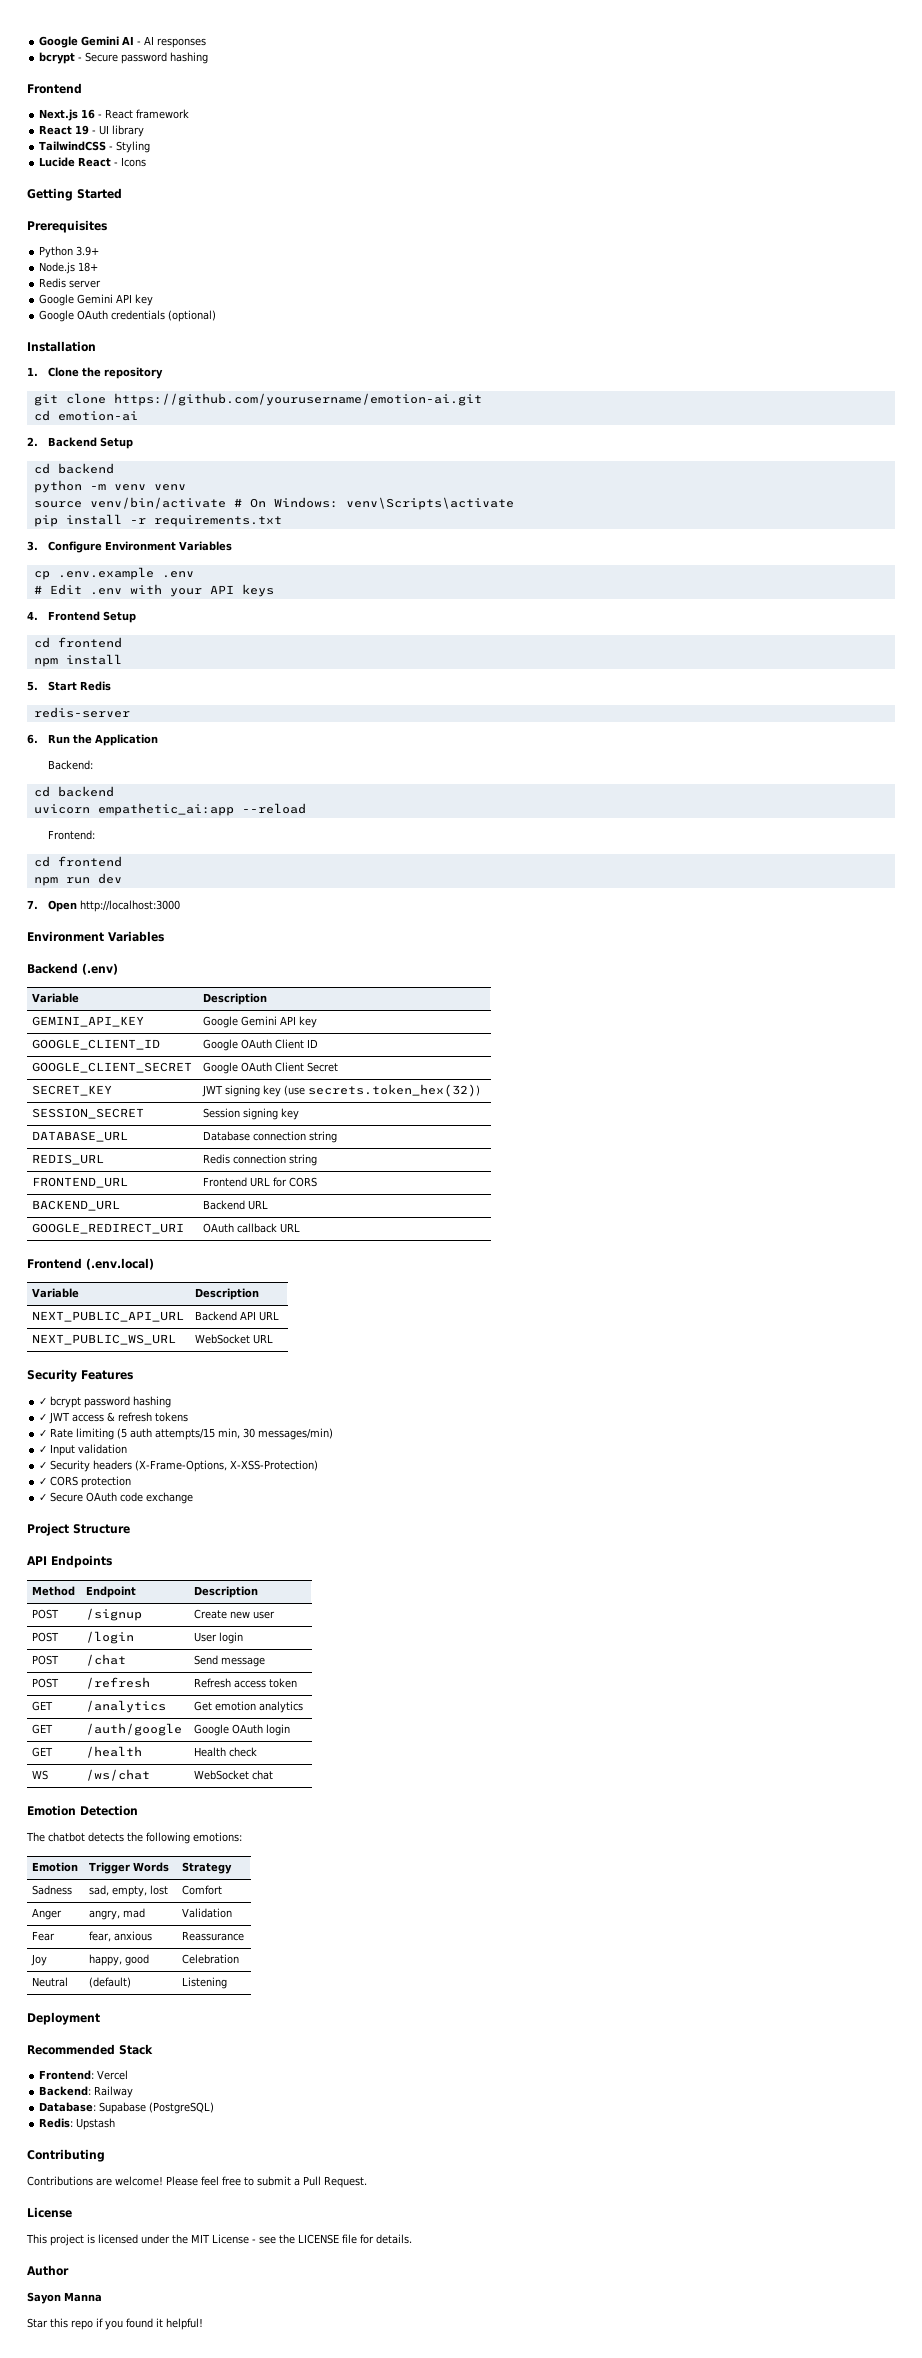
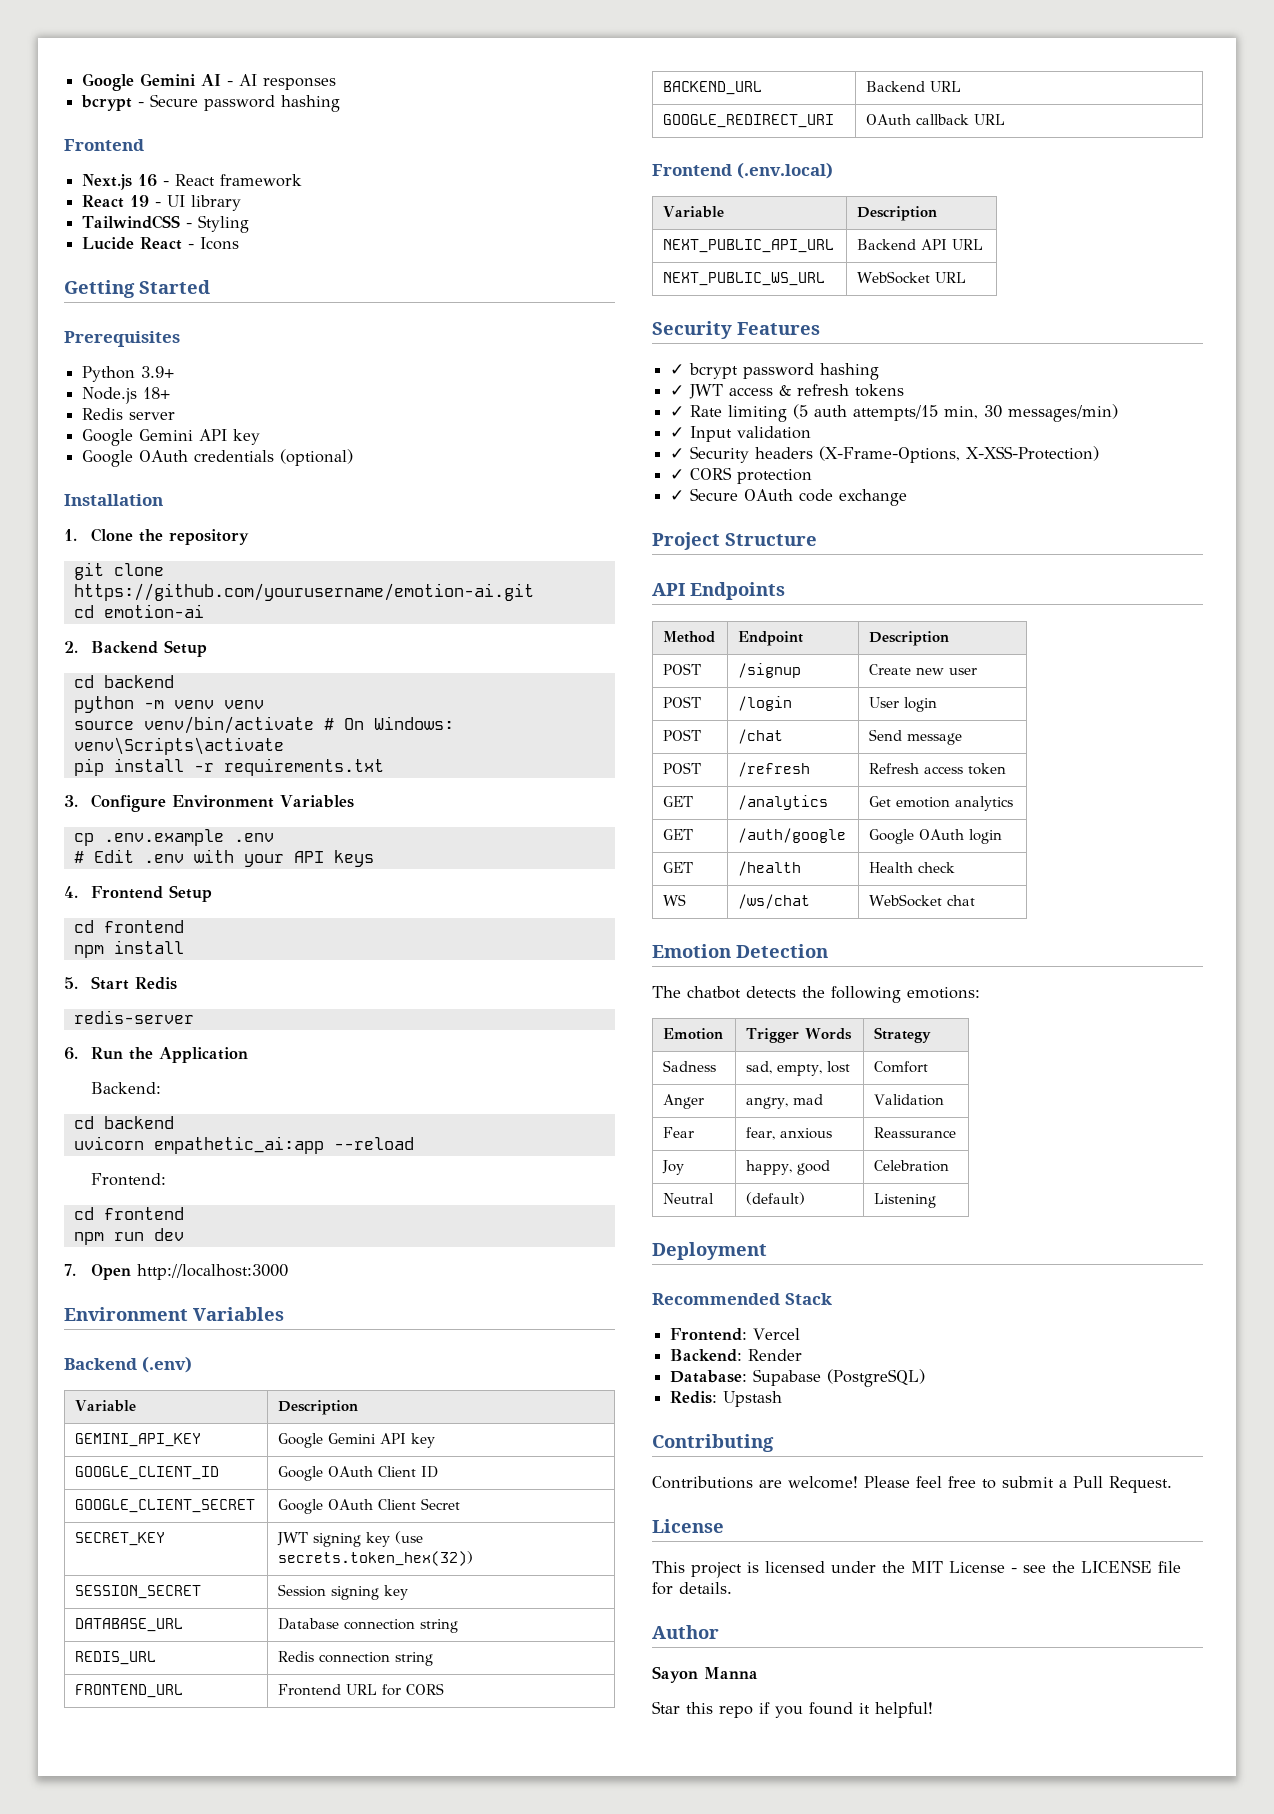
- Backend: Railway
+ Backend: Render

